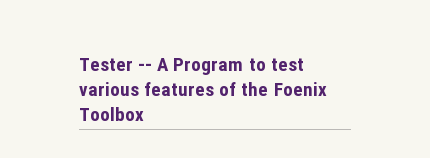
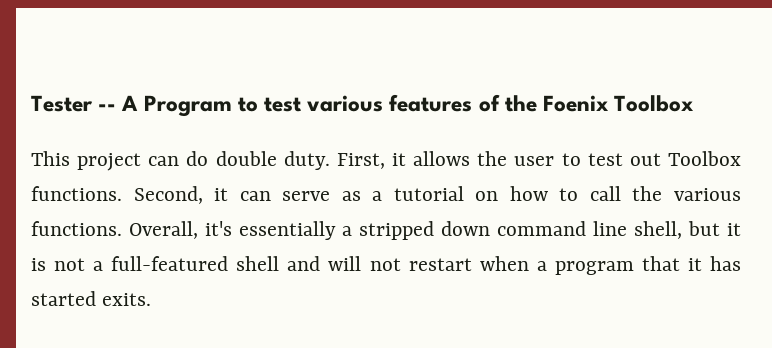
+ This project can do double duty. First, it allows the user to test out Toolbox functions. Second, it can serve as a tutorial on how to call the various functions. Overall, it's essentially a stripped down command line shell, but it is not a full-featured shell and will not restart when a program that it has started exits.

